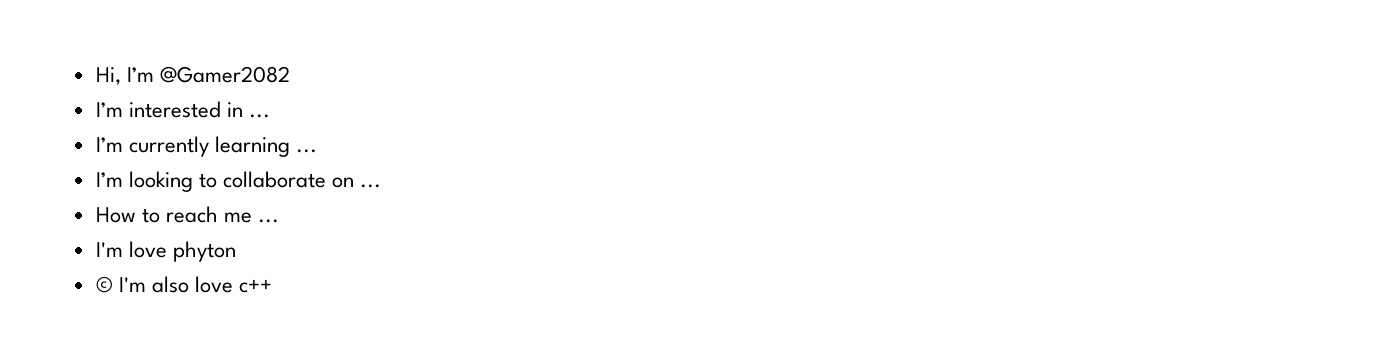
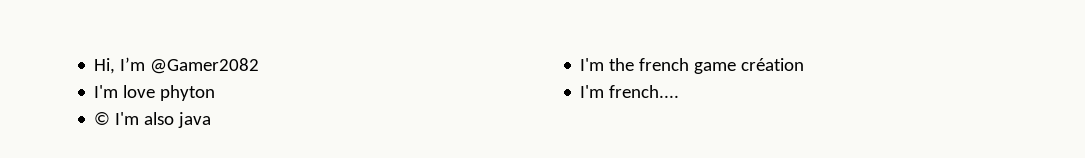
- I’m interested in ...
- I’m currently learning ...
- I’m looking to collaborate on ...
- How to reach me ...
- © I'm also love c++
+ © I'm also java
+ I'm the french game création
+ I'm french....

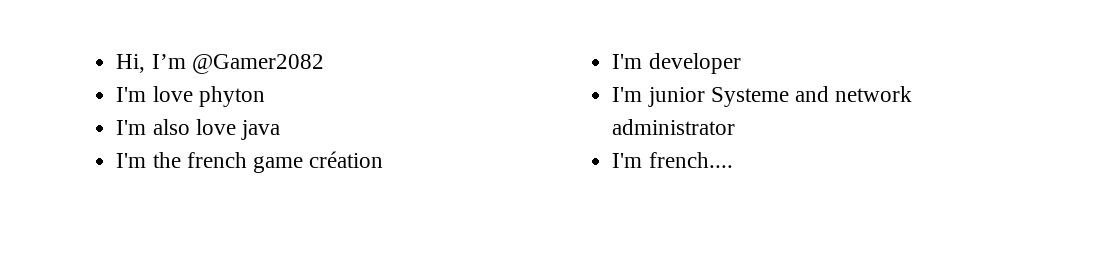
- © I'm also java
+ I'm also love java
+ I'm developer
+ I'm junior Systeme and network administrator

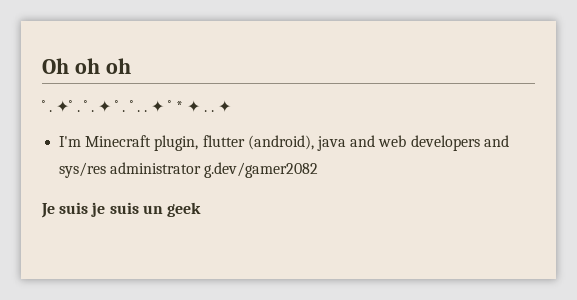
- Hi, I’m @Gamer2082
- I'm love phyton
- I'm also love java
- I'm the french game création
- I'm developer
- I'm junior Systeme and network administrator
- I'm french....
+ Oh oh oh
+ ˚ . ✦˚ . ˚ . ✦ ˚ . ˚ . . ✦ ˚ * ✦ . . ✦
+ I'm Minecraft plugin, flutter (android), java and web developers and sys/res administrator g.dev/gamer2082
+ Je suis je suis un geek

